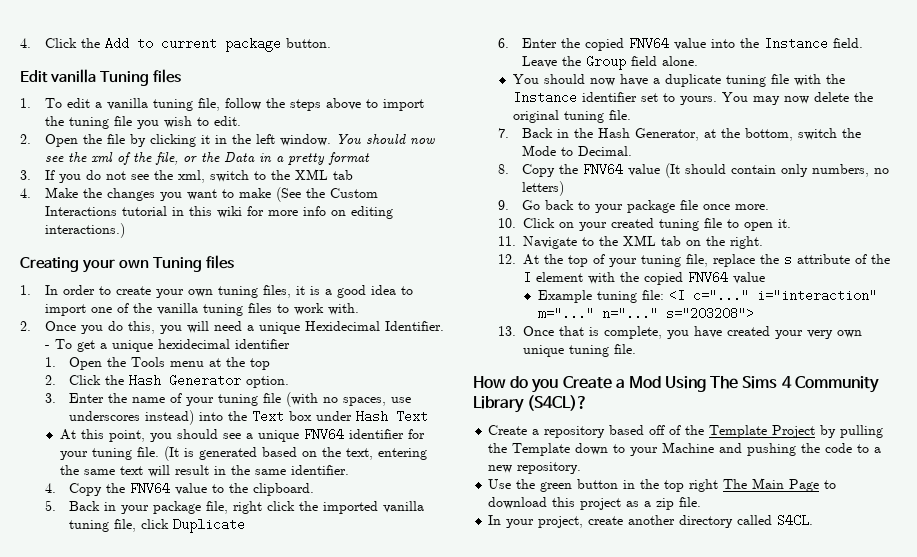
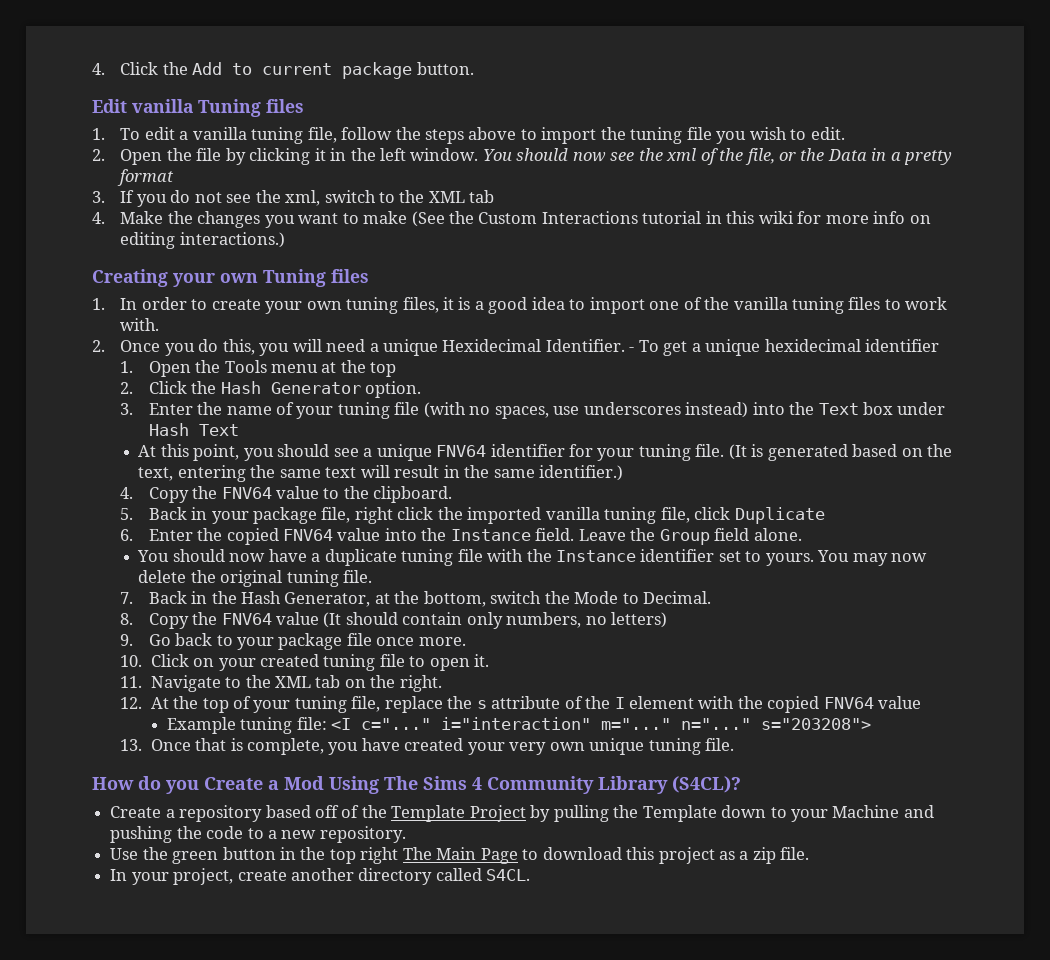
- (It is generated based on the text, entering the same text will result in the same identifier.
+ (It is generated based on the text, entering the same text will result in the same identifier.)

